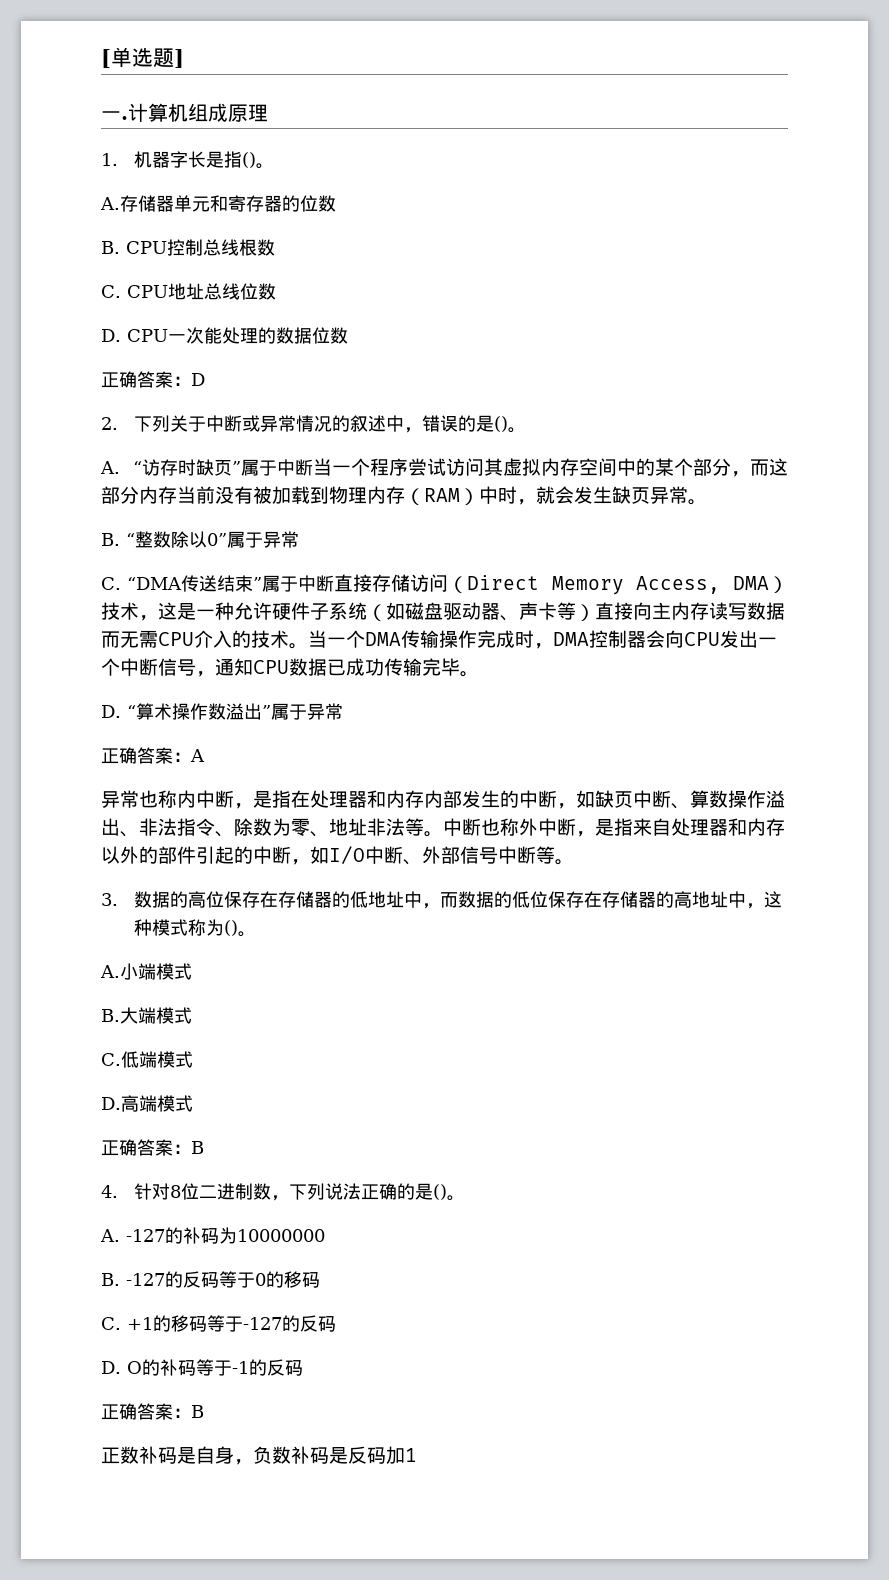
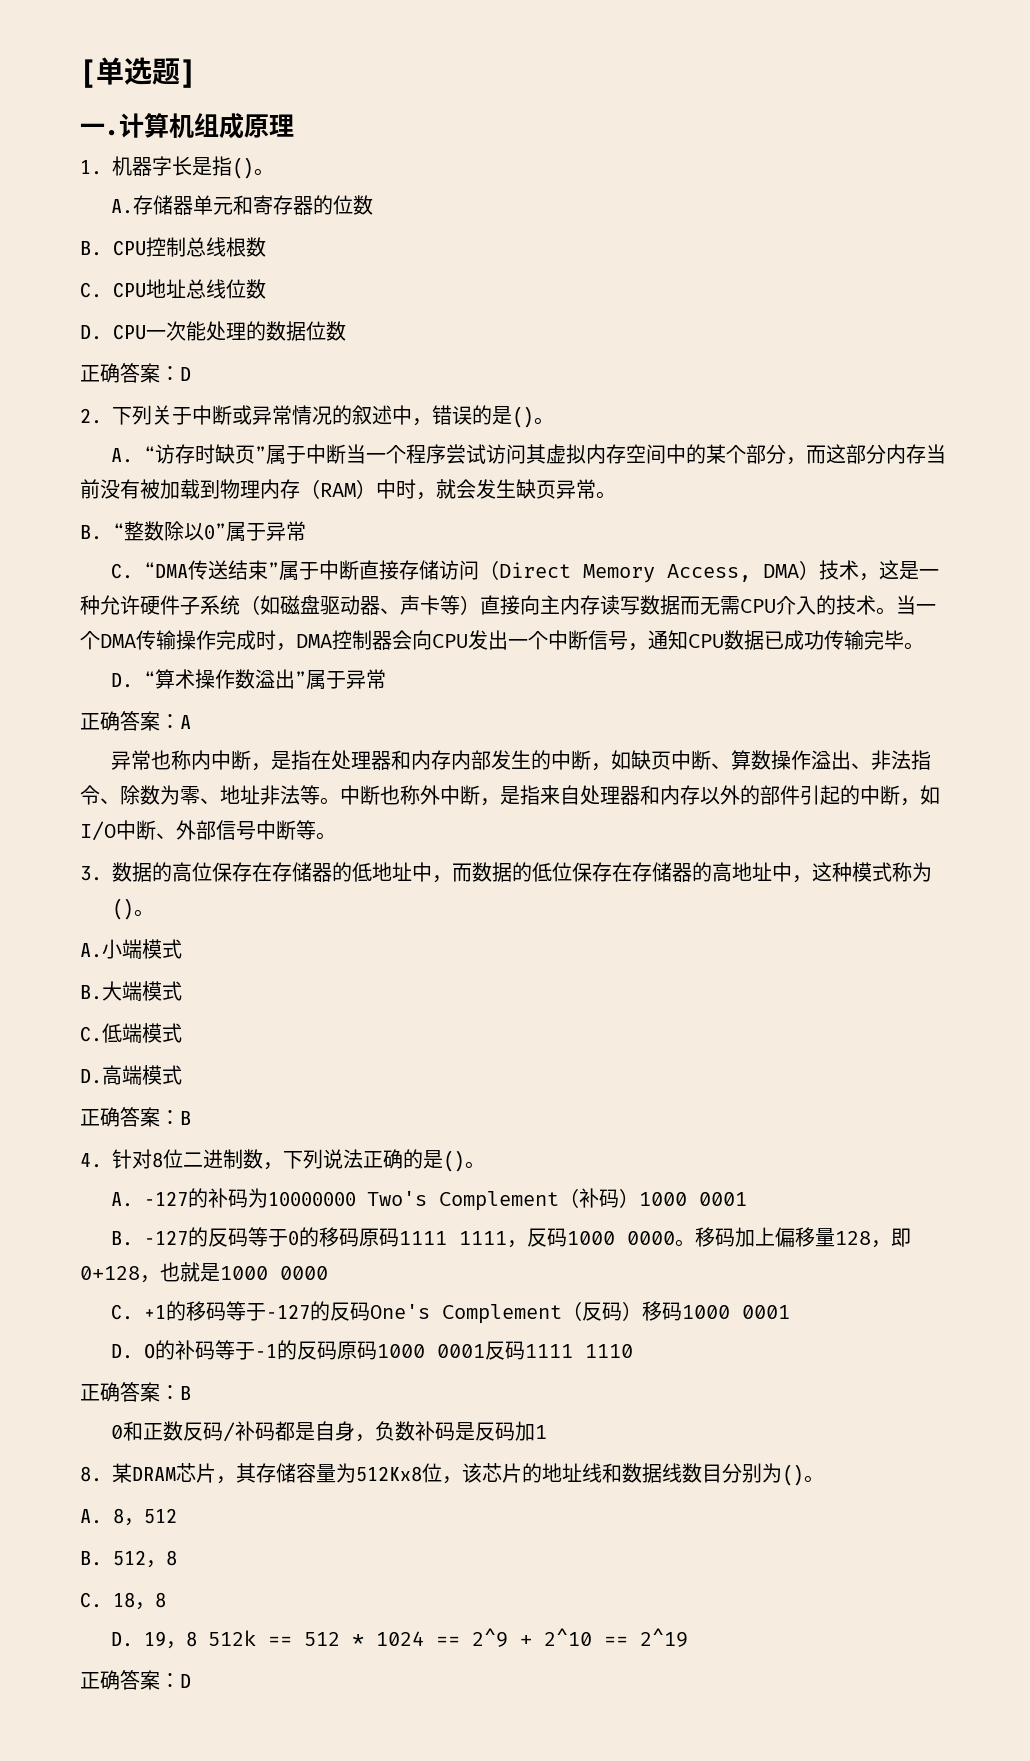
- A. -127的补码为10000000
+ A. -127的补码为10000000 Two's Complement（补码）1000 0001
- B. -127的反码等于0的移码
+ B. -127的反码等于0的移码原码1111 1111，反码1000 0000。移码加上偏移量128，即0+128，也就是1000 0000
- C. +1的移码等于-127的反码
+ C. +1的移码等于-127的反码One's Complement（反码）移码1000 0001
- D. O的补码等于-1的反码
+ D. O的补码等于-1的反码原码1000 0001反码1111 1110
  正确答案：B
- 正数补码是自身，负数补码是反码加1
+ 0和正数反码/补码都是自身，负数补码是反码加1
+ 8.某DRAM芯片，其存储容量为512Kx8位，该芯片的地址线和数据线数目分别为()。
+ A. 8，512
+ B. 512，8
+ C. 18，8
+ D. 19，8 512k == 512 * 1024 == 2^9 + 2^10 == 2^19
+ 正确答案：D

